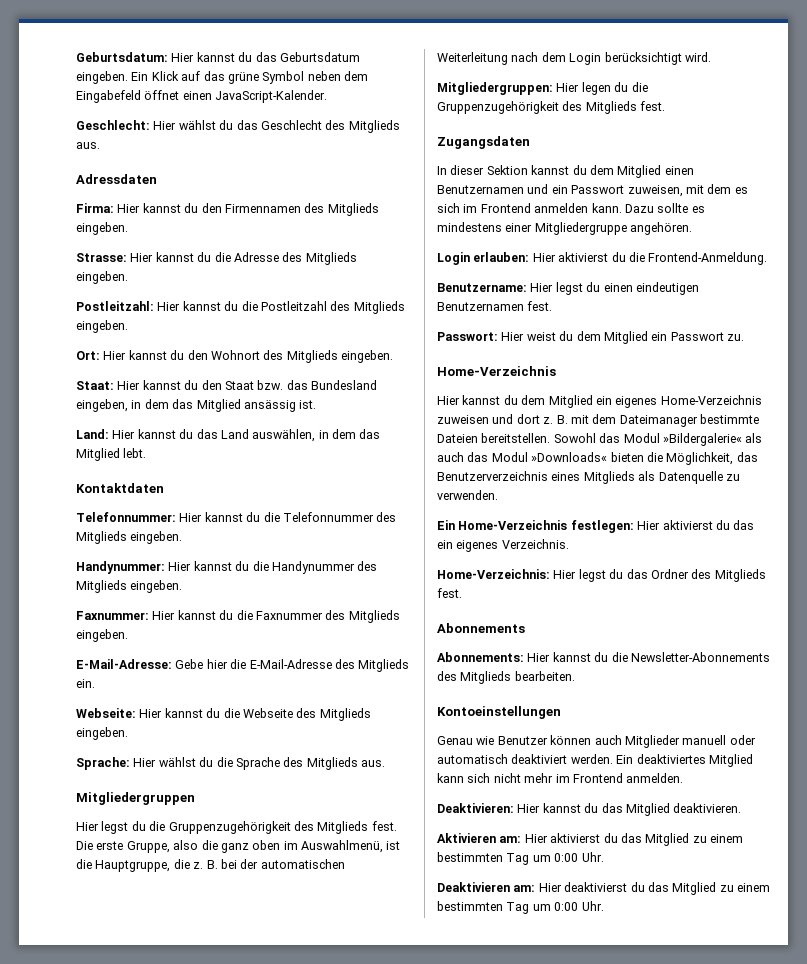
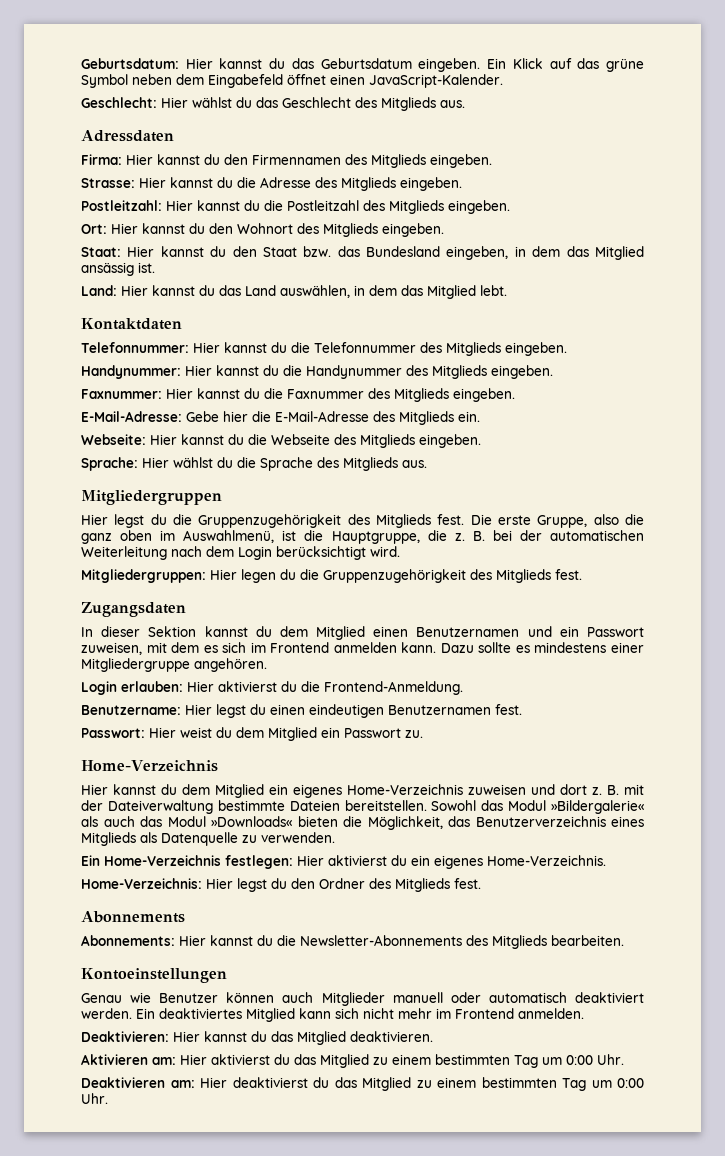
- B. mit dem Dateimanager bestimmte Dateien bereitstellen.
+ B. mit der Dateiverwaltung bestimmte Dateien bereitstellen.
- Ein Home-Verzeichnis festlegen: Hier aktivierst du das ein eigenes Verzeichnis.
+ Ein Home-Verzeichnis festlegen: Hier aktivierst du ein eigenes Home-Verzeichnis.
- Home-Verzeichnis: Hier legst du das Ordner des Mitglieds fest.
+ Home-Verzeichnis: Hier legst du den Ordner des Mitglieds fest.

